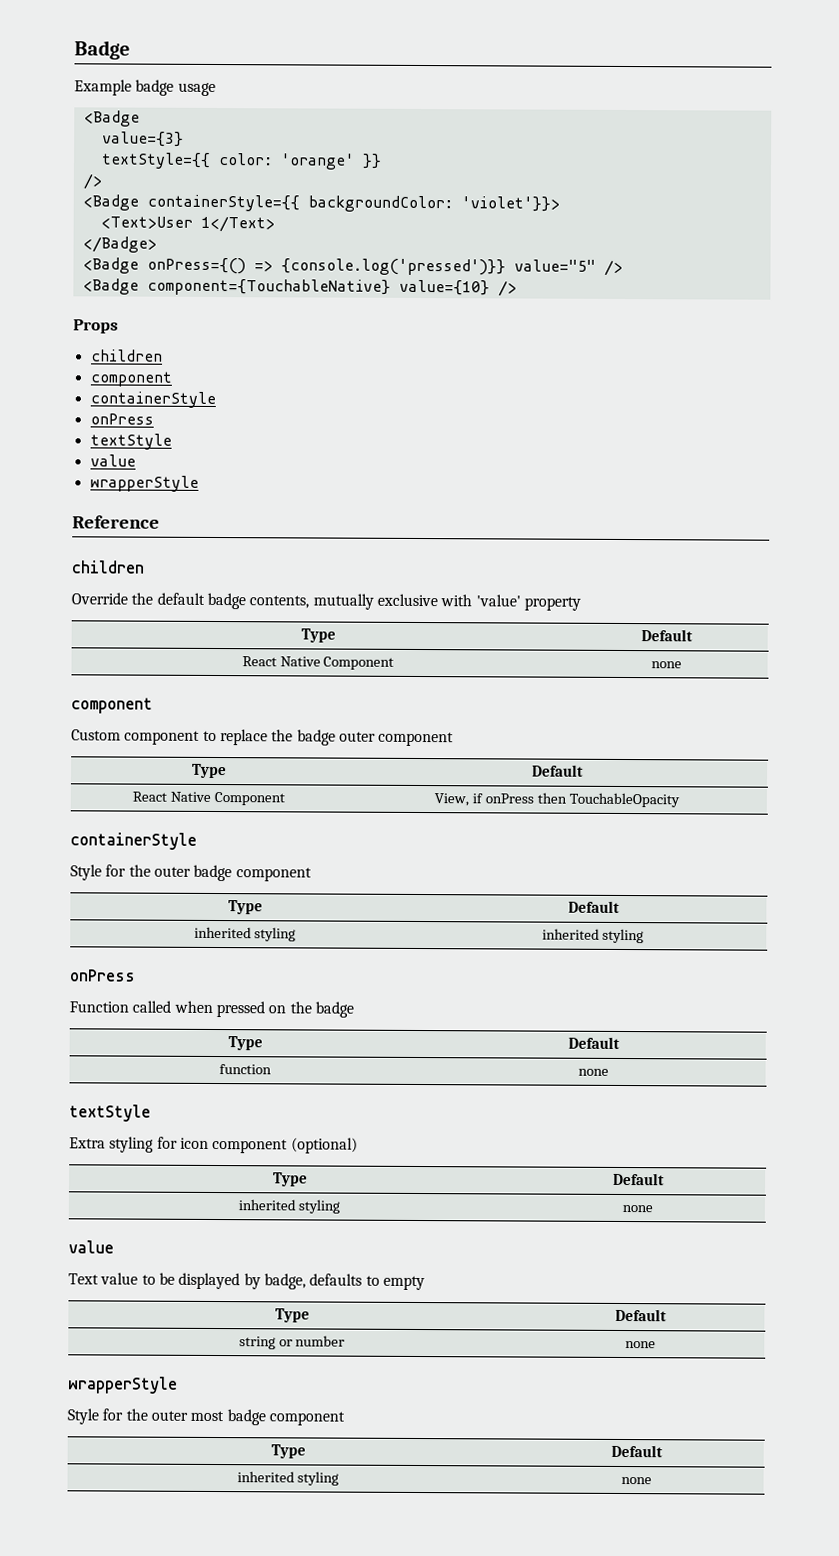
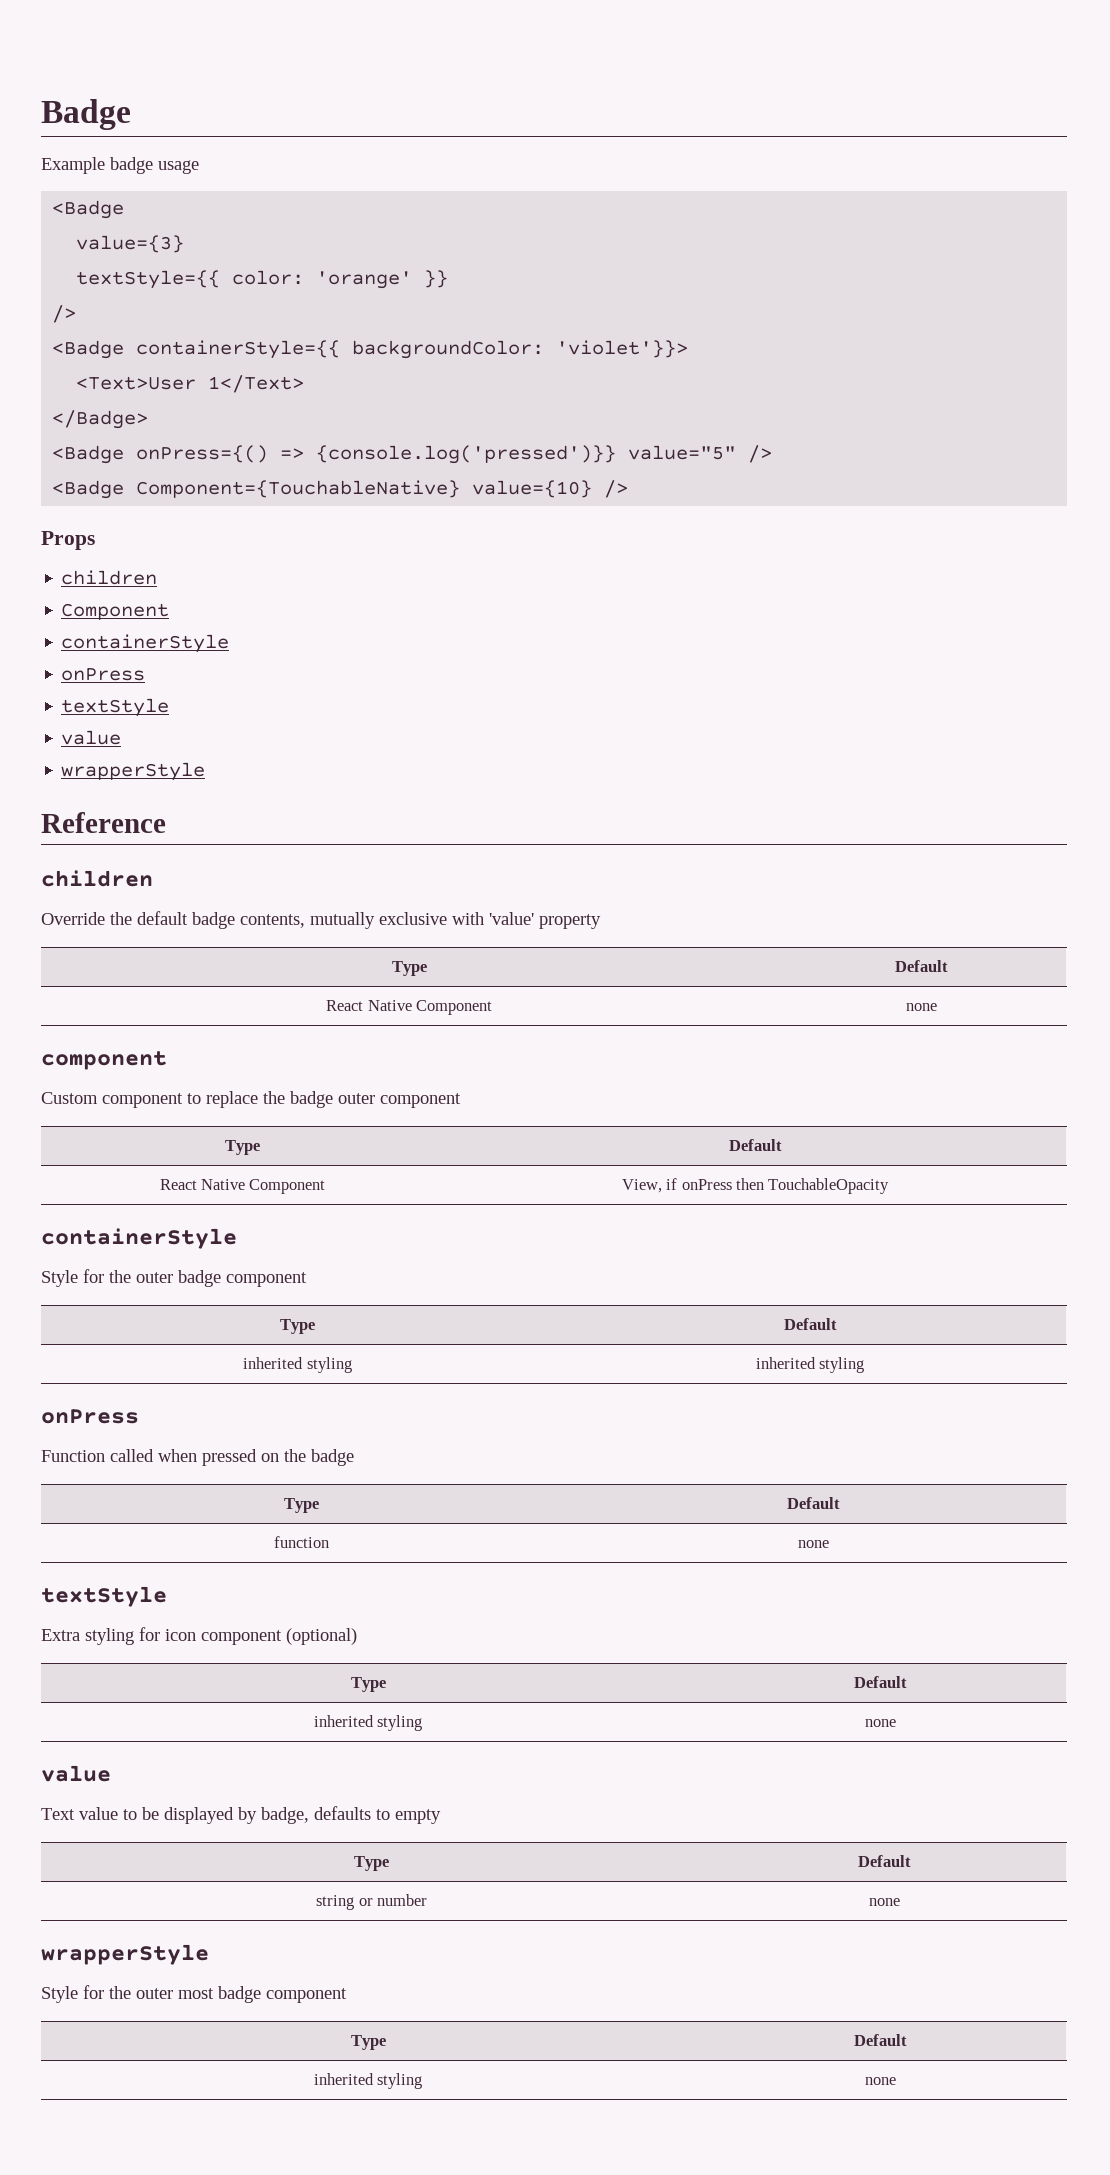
- <Badge component={TouchableNative} value={10} />
+ <Badge Component={TouchableNative} value={10} />
  Props
  children
- component
+ Component

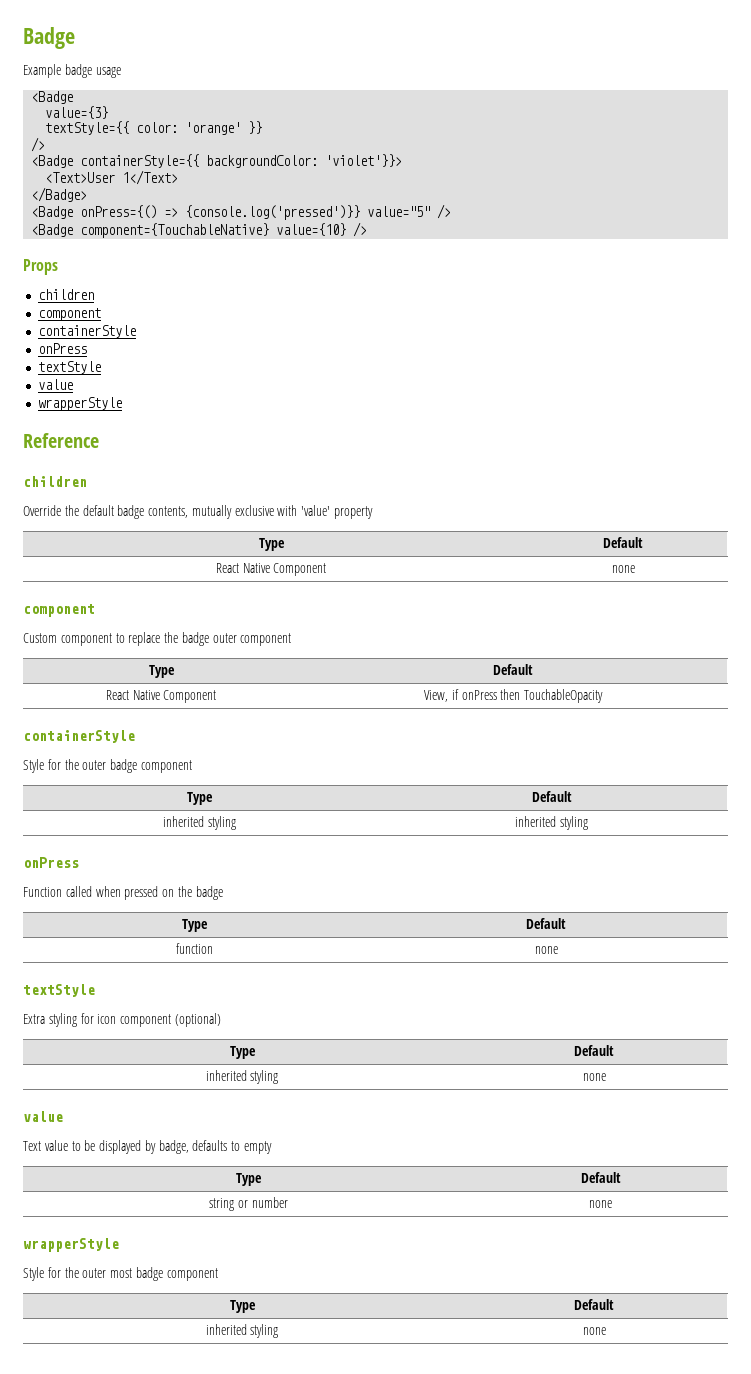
- <Badge Component={TouchableNative} value={10} />
+ <Badge component={TouchableNative} value={10} />
  Props
  children
- Component
+ component

